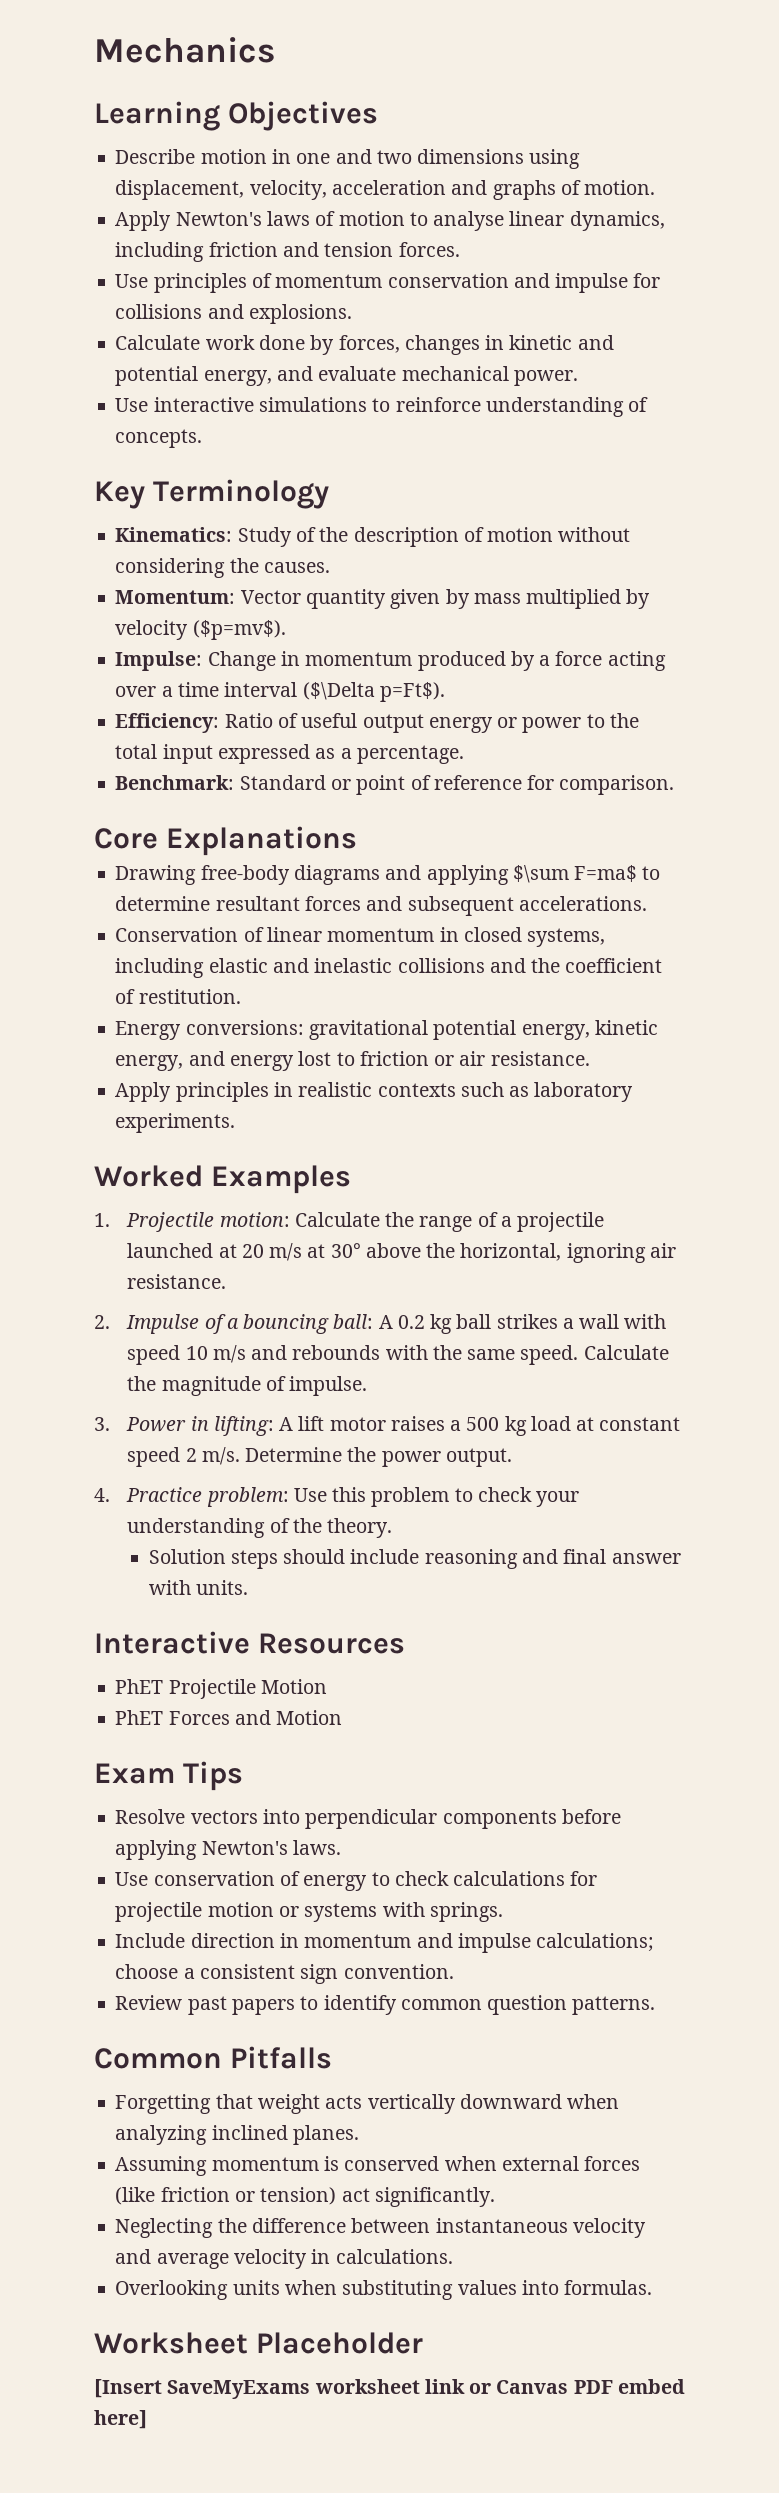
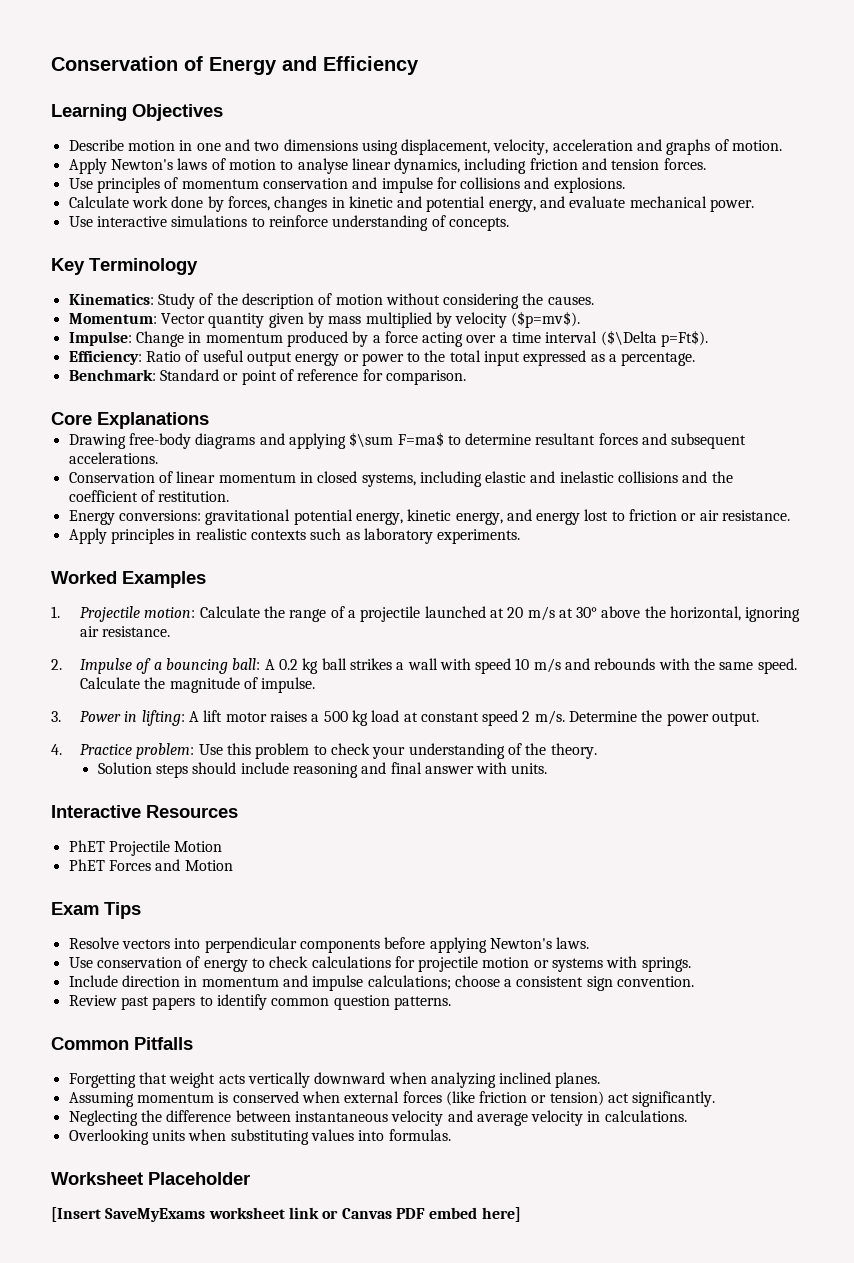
- Mechanics
+ Conservation of Energy and Efficiency

